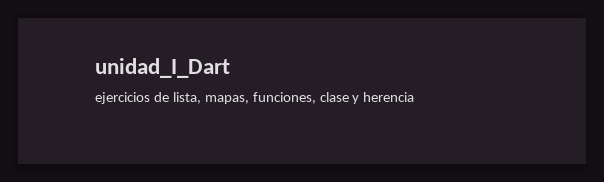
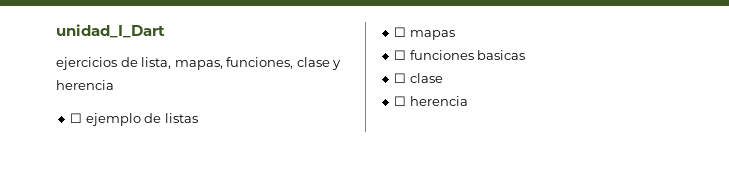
+ ☐ ejemplo de listas
+ ☐ mapas
+ ☐ funciones basicas
+ ☐ clase
+ ☐ herencia

